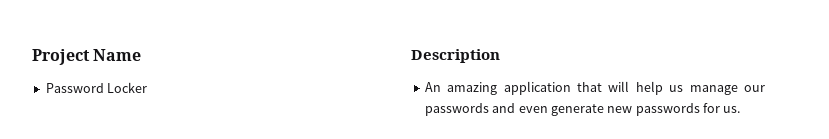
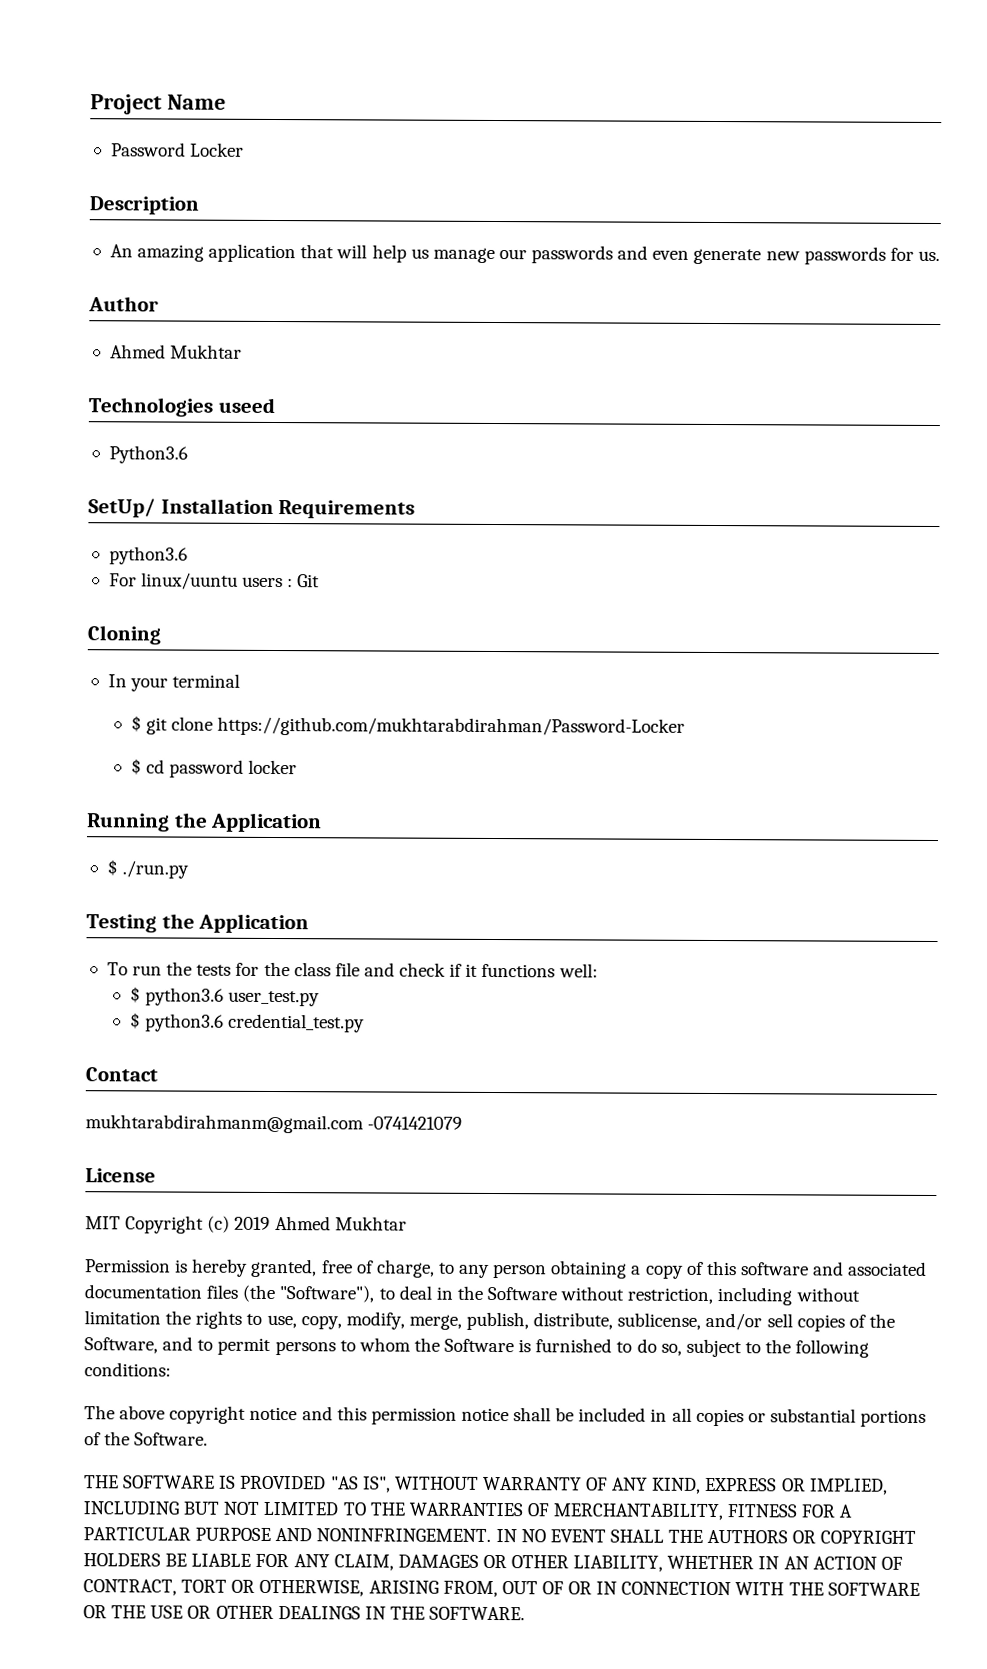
+ Author
+ Ahmed Mukhtar
+ Technologies useed
+ Python3.6
+ SetUp/ Installation Requirements
+ python3.6
+ For linux/uuntu users : Git
+ Cloning
+ In your terminal
+ $ git clone https://github.com/mukhtarabdirahman/Password-Locker
+ $ cd password locker
+ Running the Application
+ $ ./run.py
+ Testing the Application
+ To run the tests for the class file and check if it functions well:
+ $ python3.6 user_test.py
+ $ python3.6 credential_test.py
+ Contact
+ mukhtarabdirahmanm@gmail.com -0741421079
+ License
+ MIT Copyright (c) 2019 Ahmed Mukhtar
+ Permission is hereby granted, free of charge, to any person obtaining a copy of this software and associated documentation files (the "Software"), to deal in the Software without restriction, including without limitation the rights to use, copy, modify, merge, publish, distribute, sublicense, and/or sell copies of the Software, and to permit persons to whom the Software is furnished to do so, subject to the following conditions:
+ The above copyright notice and this permission notice shall be included in all copies or substantial portions of the Software.
+ THE SOFTWARE IS PROVIDED "AS IS", WITHOUT WARRANTY OF ANY KIND, EXPRESS OR IMPLIED, INCLUDING BUT NOT LIMITED TO THE WARRANTIES OF MERCHANTABILITY, FITNESS FOR A PARTICULAR PURPOSE AND NONINFRINGEMENT. IN NO EVENT SHALL THE AUTHORS OR COPYRIGHT HOLDERS BE LIABLE FOR ANY CLAIM, DAMAGES OR OTHER LIABILITY, WHETHER IN AN ACTION OF CONTRACT, TORT OR OTHERWISE, ARISING FROM, OUT OF OR IN CONNECTION WITH THE SOFTWARE OR THE USE OR OTHER DEALINGS IN THE SOFTWARE.

